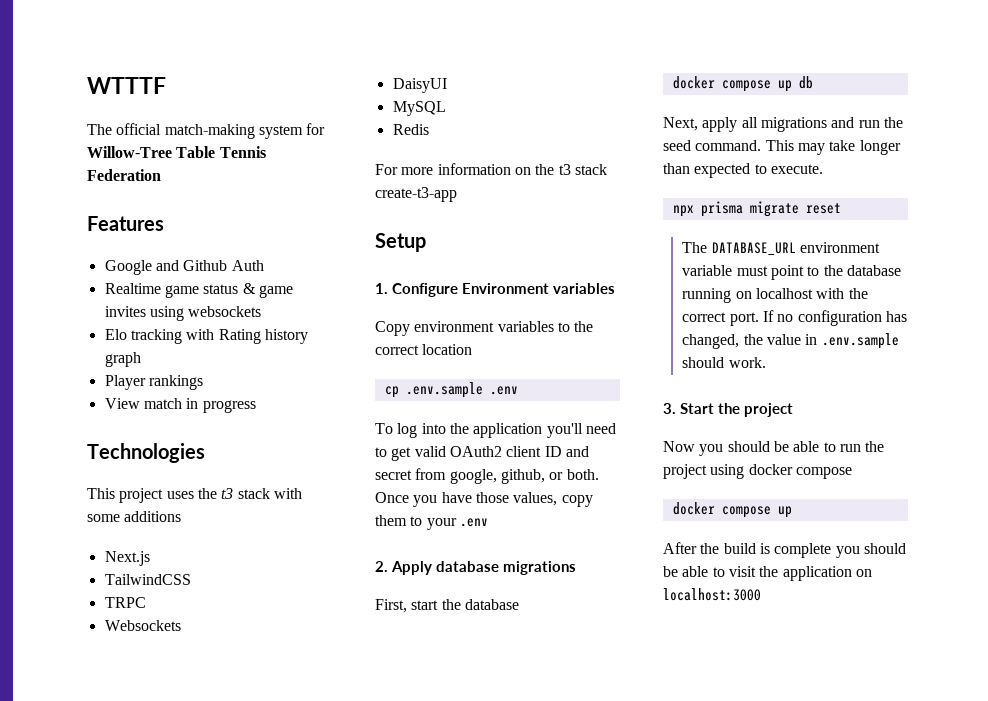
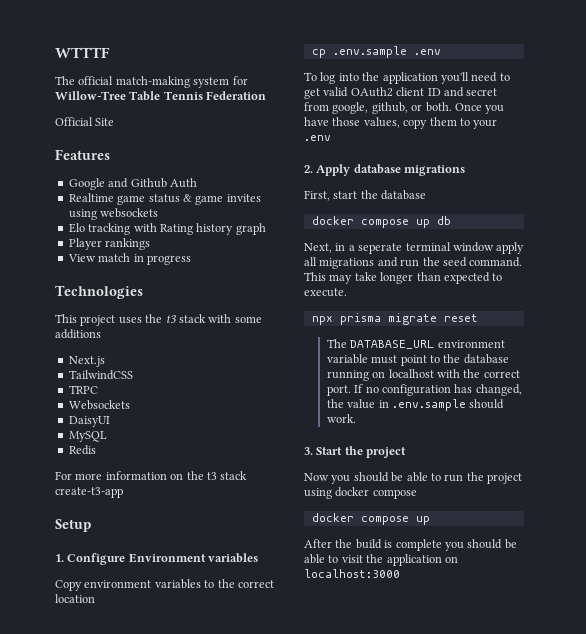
+ Official Site
- Next, apply all migrations and run the seed command.
+ Next, in a seperate terminal window apply all migrations and run the seed command.

